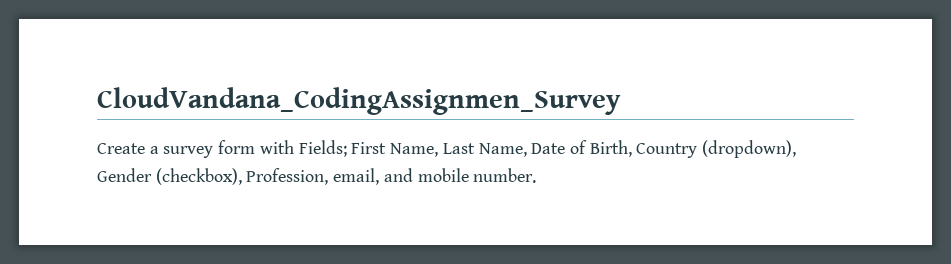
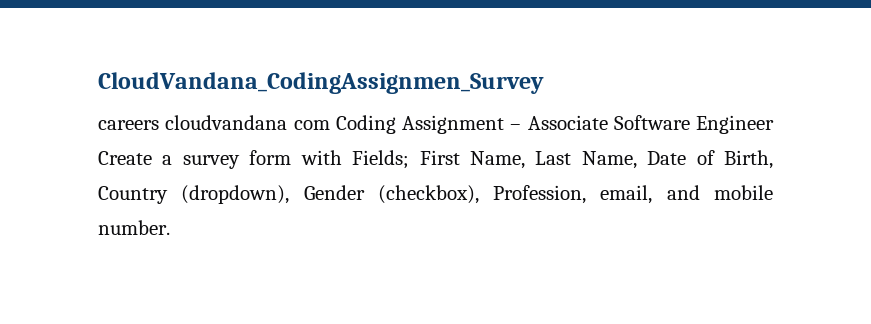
- Create a survey form with Fields; First Name, Last Name, Date of Birth, Country (dropdown), Gender (checkbox), Profession, email, and mobile number.
+ careers cloudvandana com Coding Assignment – Associate Software Engineer Create a survey form with Fields; First Name, Last Name, Date of Birth, Country (dropdown), Gender (checkbox), Profession, email, and mobile number.

